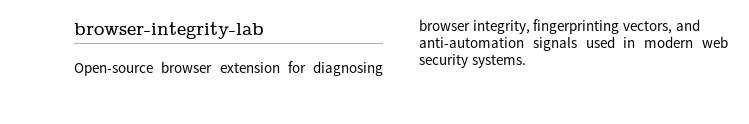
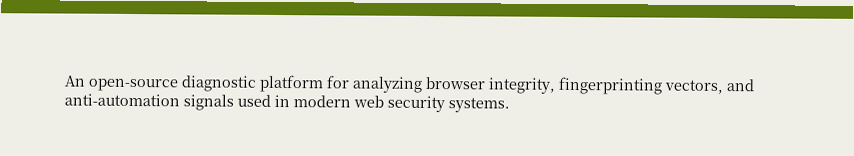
- browser-integrity-lab
- Open-source browser extension for diagnosing browser integrity, fingerprinting vectors, and anti-automation signals used in modern web security systems.
+ An open-source diagnostic platform for analyzing browser integrity, fingerprinting vectors, and anti-automation signals used in modern web security systems.

